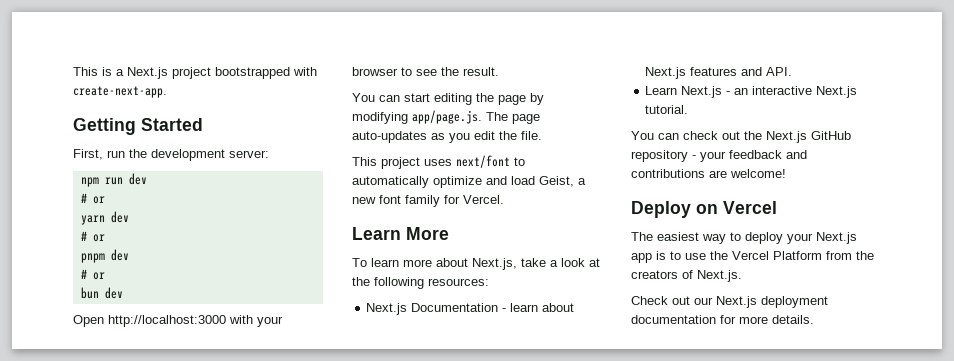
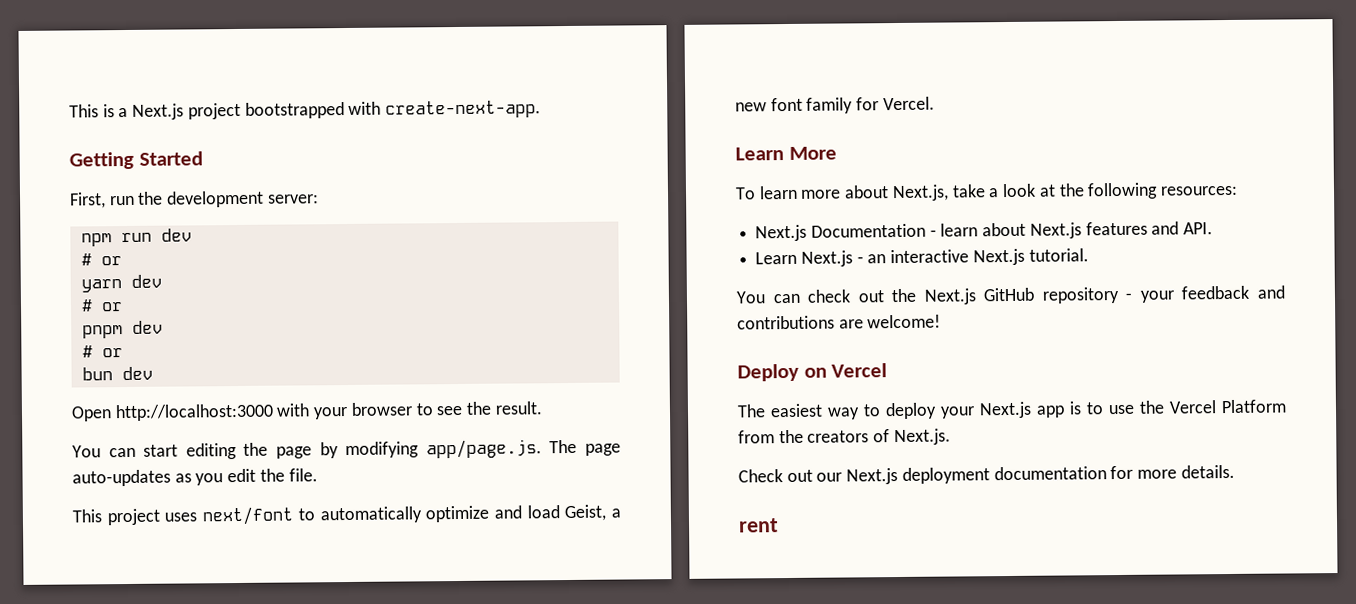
+ rent

